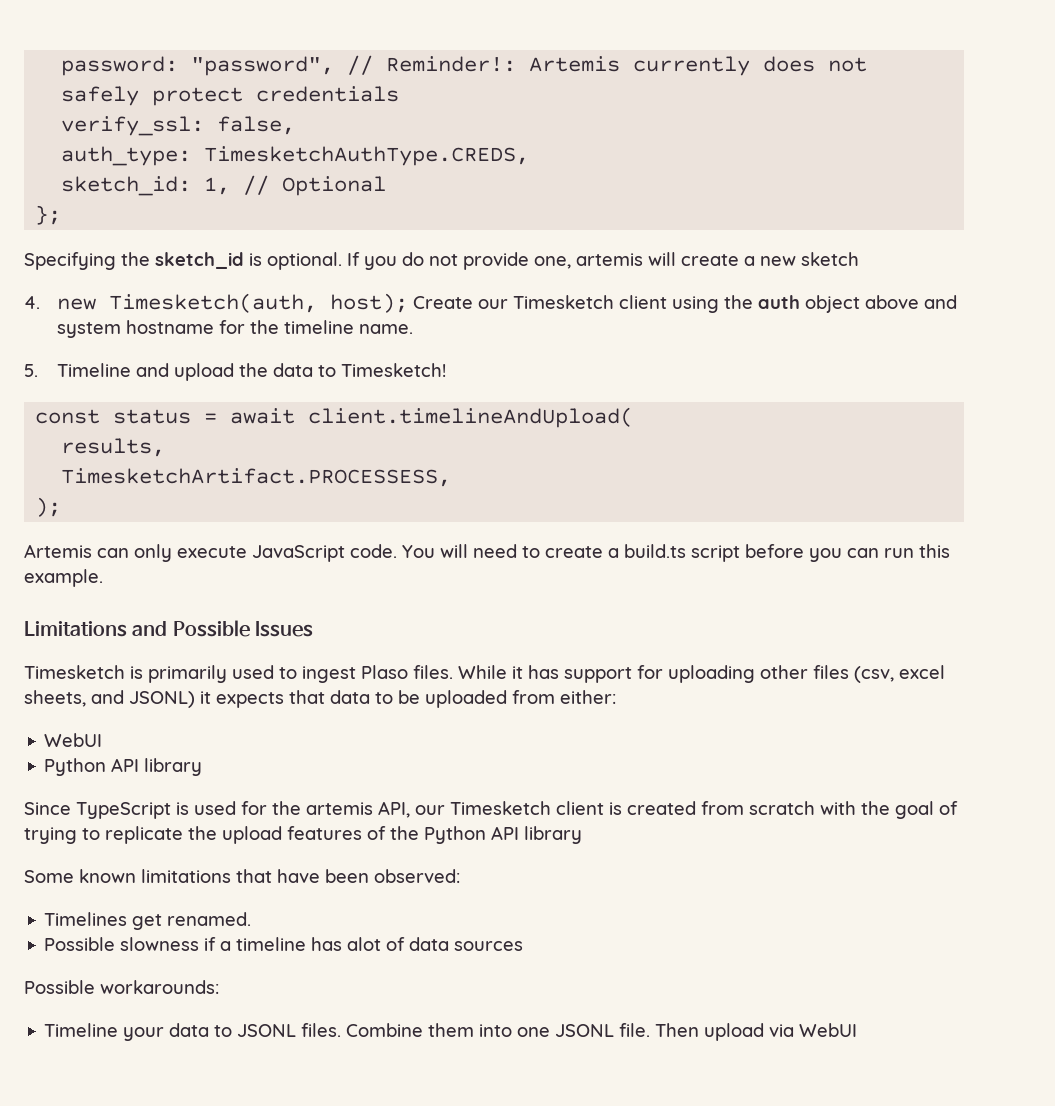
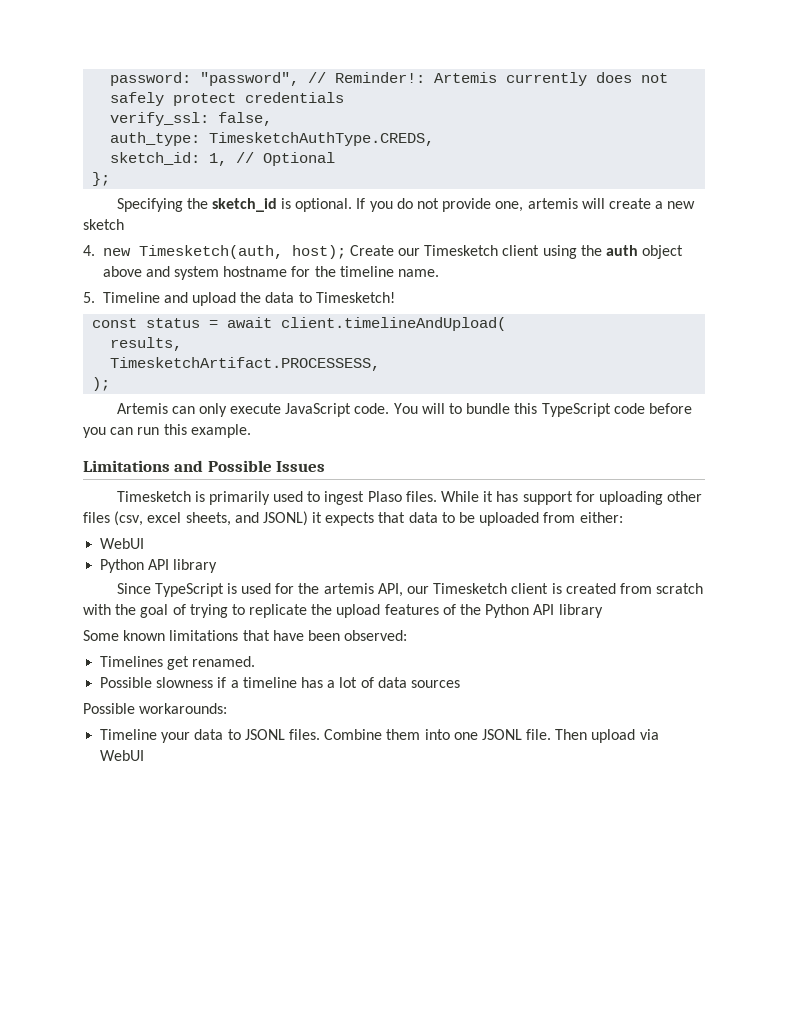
- You will need to create a build.ts script before you can run this example.
+ You will to bundle this TypeScript code before you can run this example.
- Possible slowness if a timeline has alot of data sources
+ Possible slowness if a timeline has a lot of data sources

